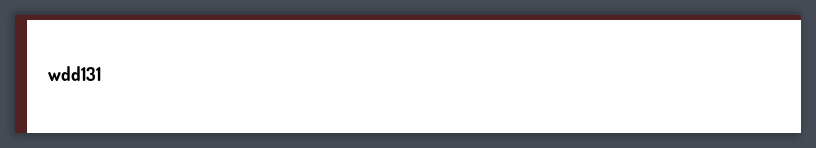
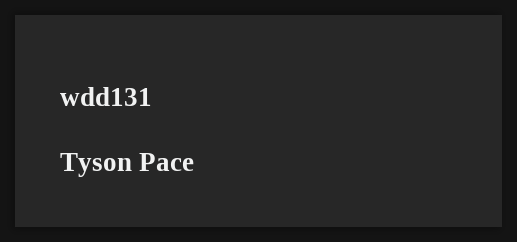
+ Tyson Pace

